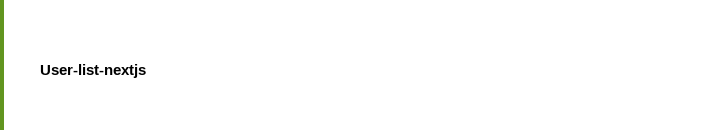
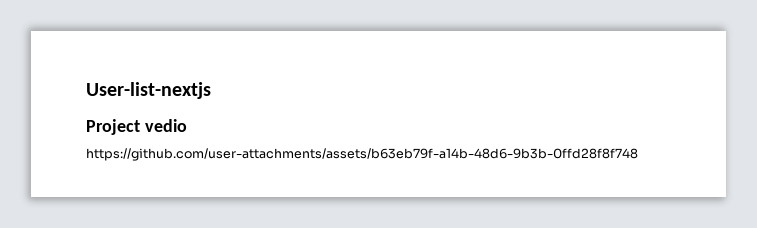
+ Project vedio
+ https://github.com/user-attachments/assets/b63eb79f-a14b-48d6-9b3b-0ffd28f8f748

